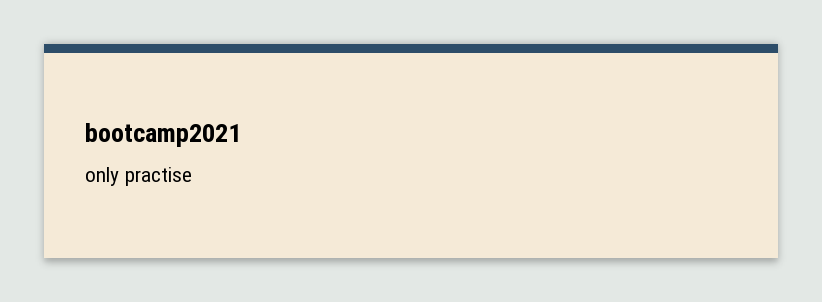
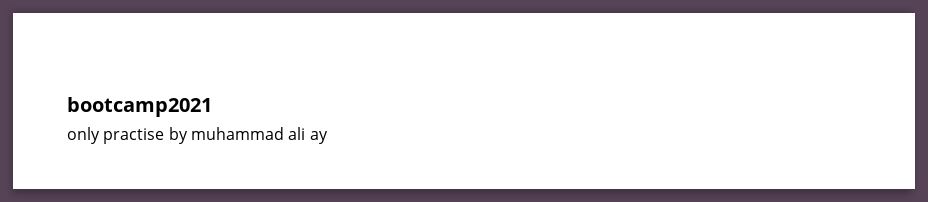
- only practise
+ only practise by muhammad ali ay

